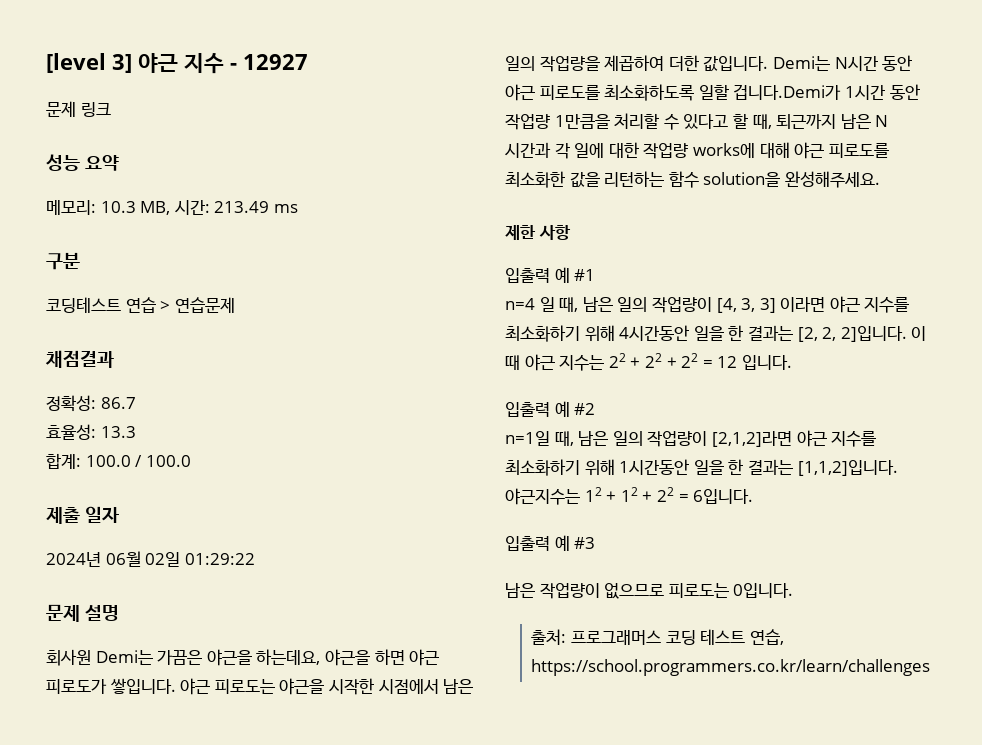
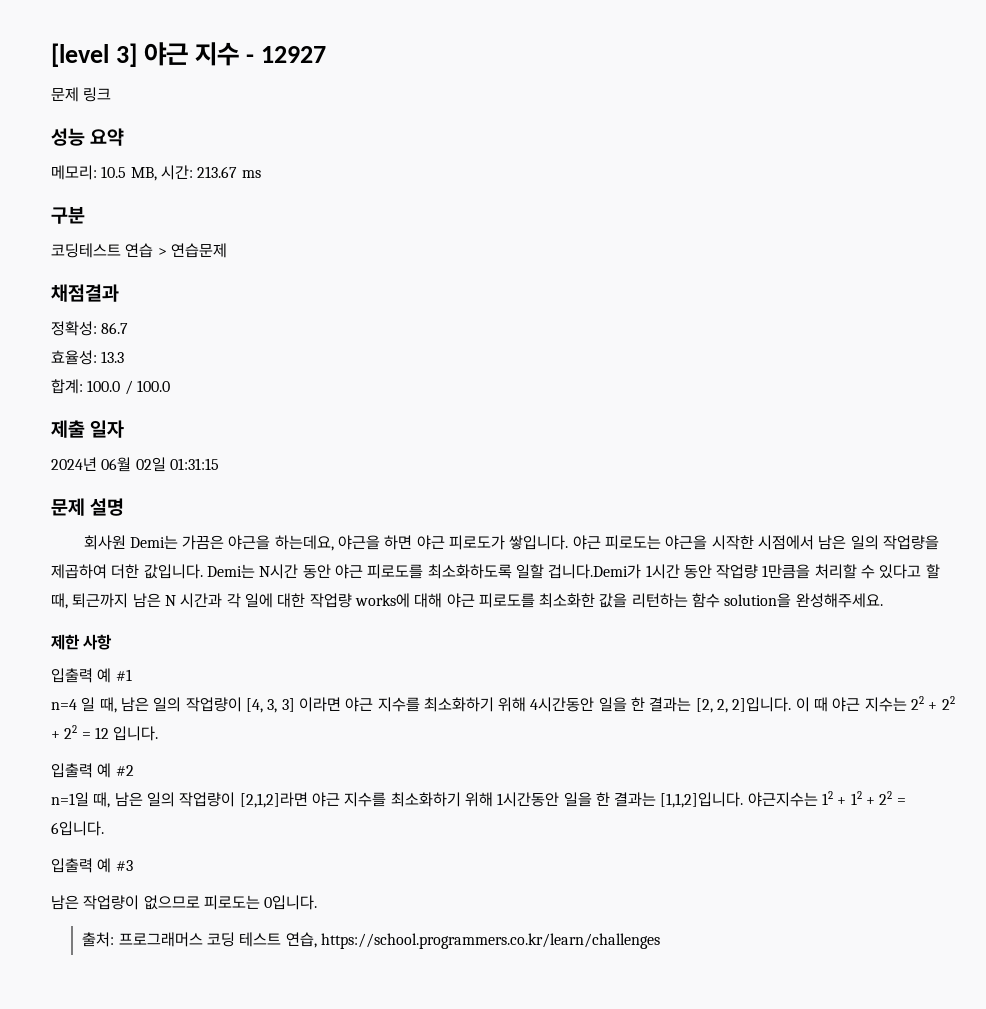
- 메모리: 10.3 MB, 시간: 213.49 ms
+ 메모리: 10.5 MB, 시간: 213.67 ms
- 2024년 06월 02일 01:29:22
+ 2024년 06월 02일 01:31:15

